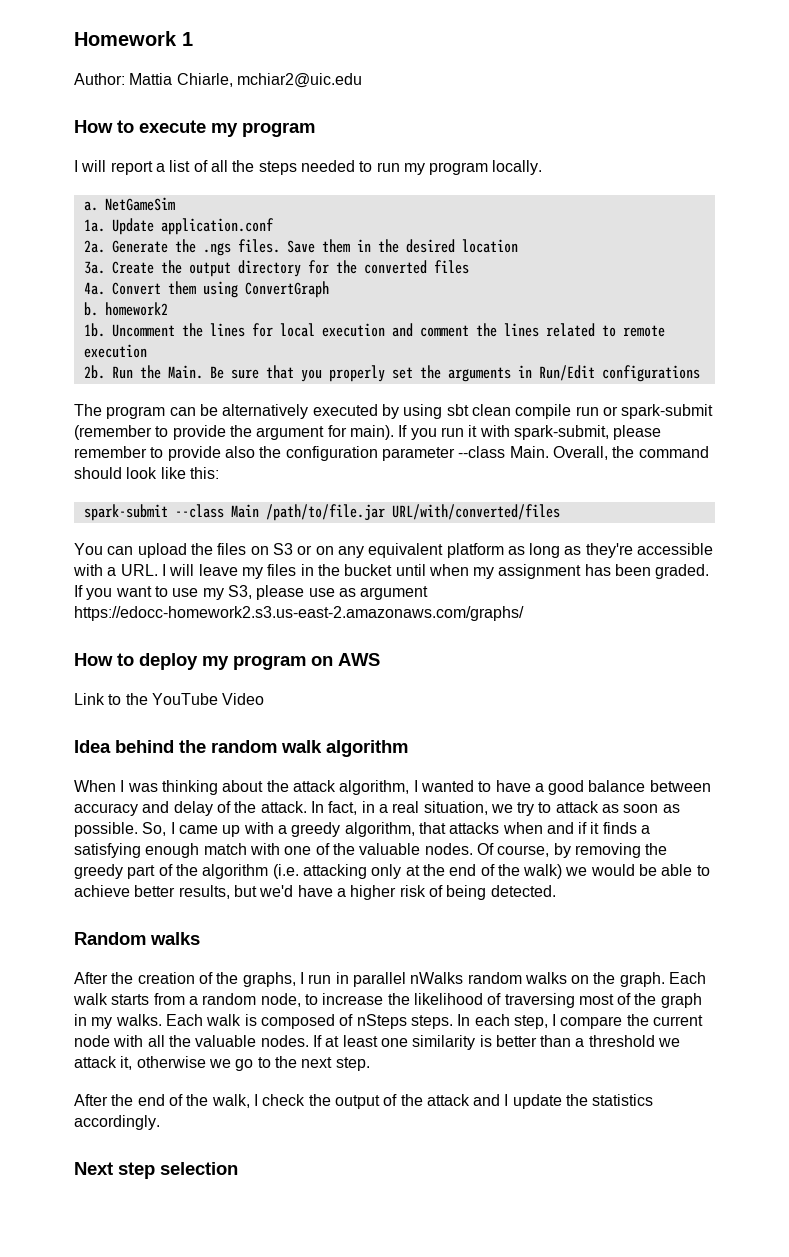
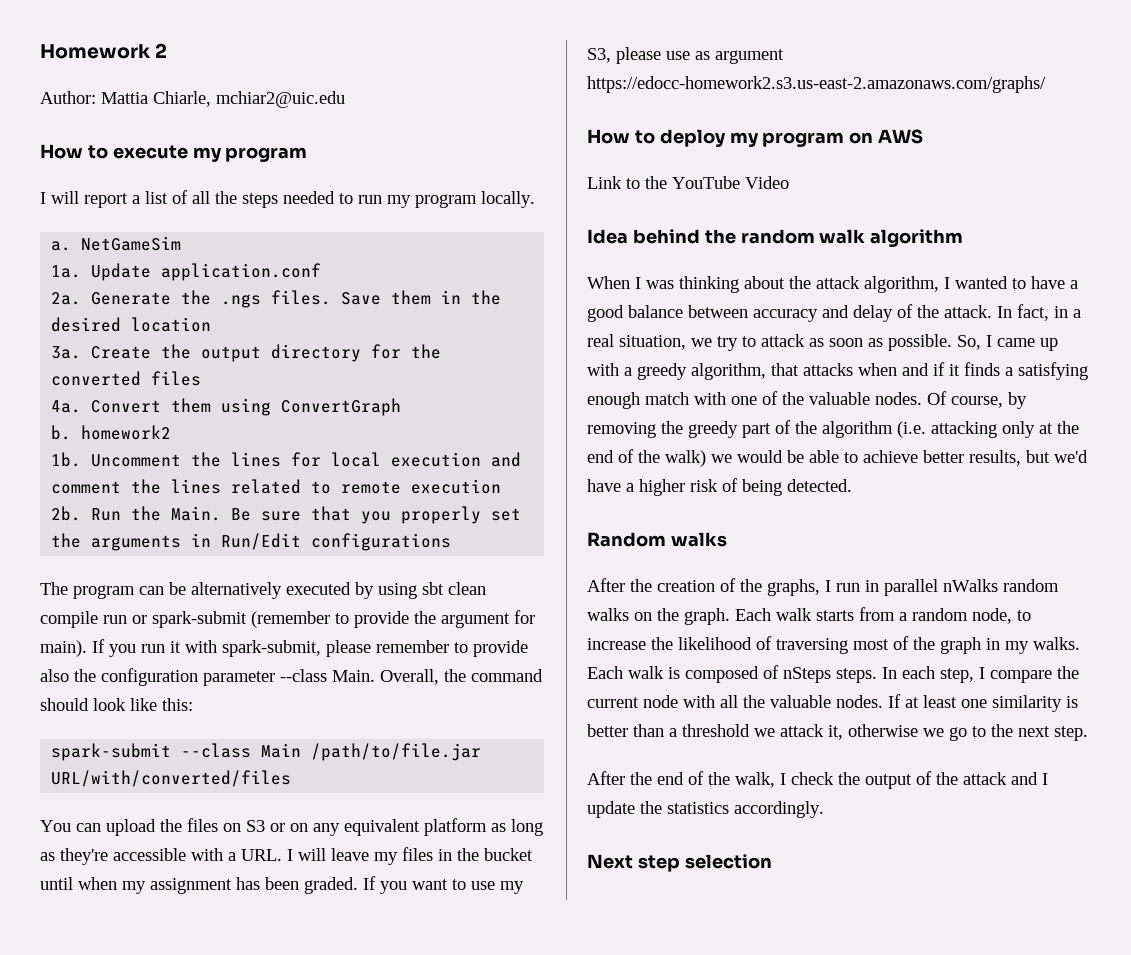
- Homework 1
+ Homework 2

